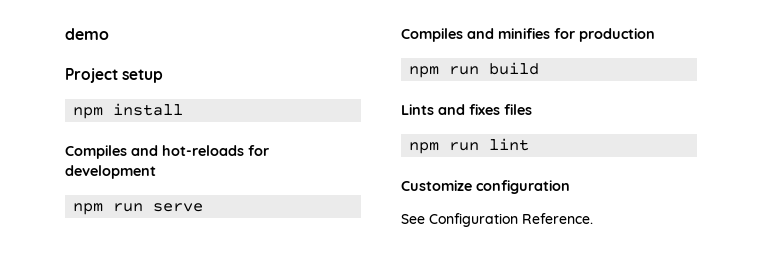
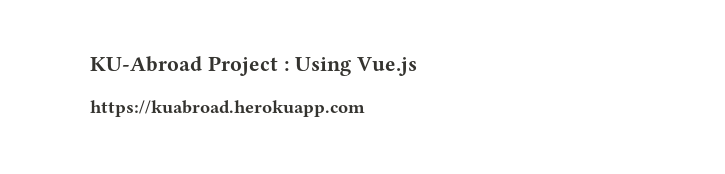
- demo
- Project setup
- npm install
- Compiles and hot-reloads for development
- npm run serve
- Compiles and minifies for production
- npm run build
- Lints and fixes files
- npm run lint
- Customize configuration
- See Configuration Reference.
+ KU-Abroad Project : Using Vue.js
+ https://kuabroad.herokuapp.com

